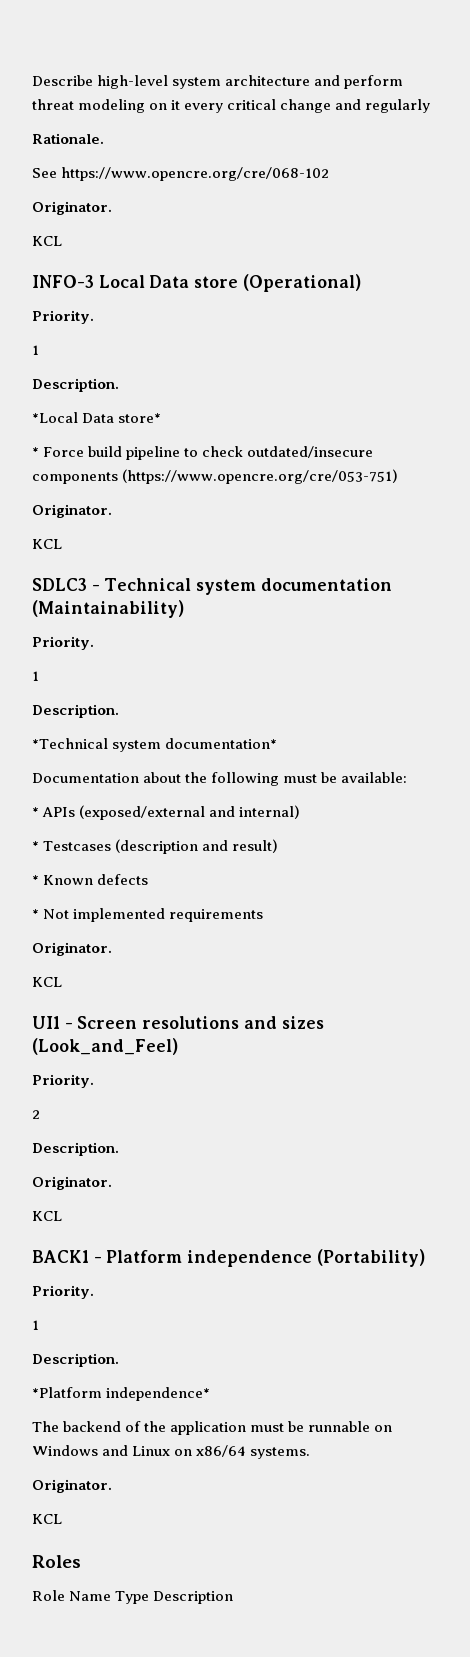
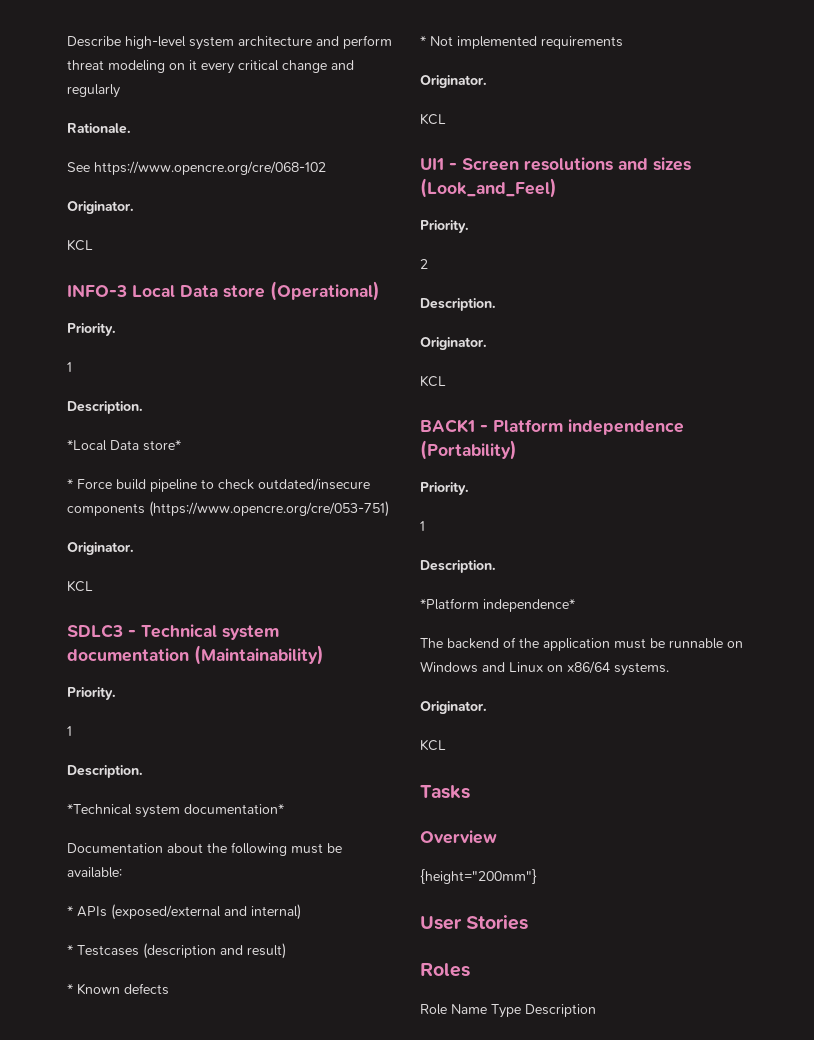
+ Tasks
+ Overview
+ {height="200mm"}
+ User Stories

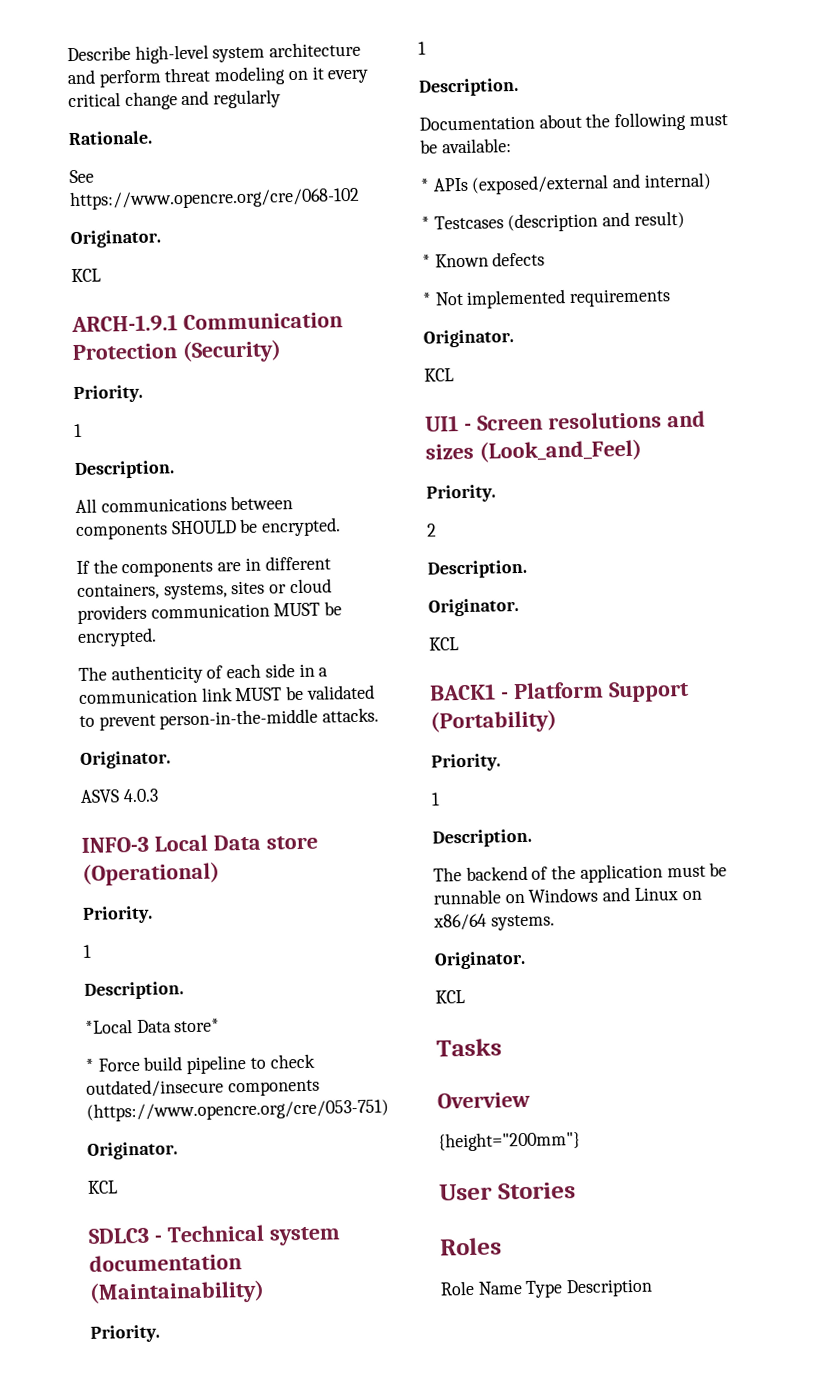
+ ARCH-1.9.1 Communication Protection (Security)
+ Priority.
+ 1
+ Description.
+ All communications between components SHOULD be encrypted.
+ If the components are in different containers, systems, sites or cloud providers communication MUST be encrypted.
+ The authenticity of each side in a communication link MUST be validated to prevent person-in-the-middle attacks.
+ Originator.
+ ASVS 4.0.3
- *Technical system documentation*
- BACK1 - Platform independence (Portability)
+ BACK1 - Platform Support (Portability)
- *Platform independence*

